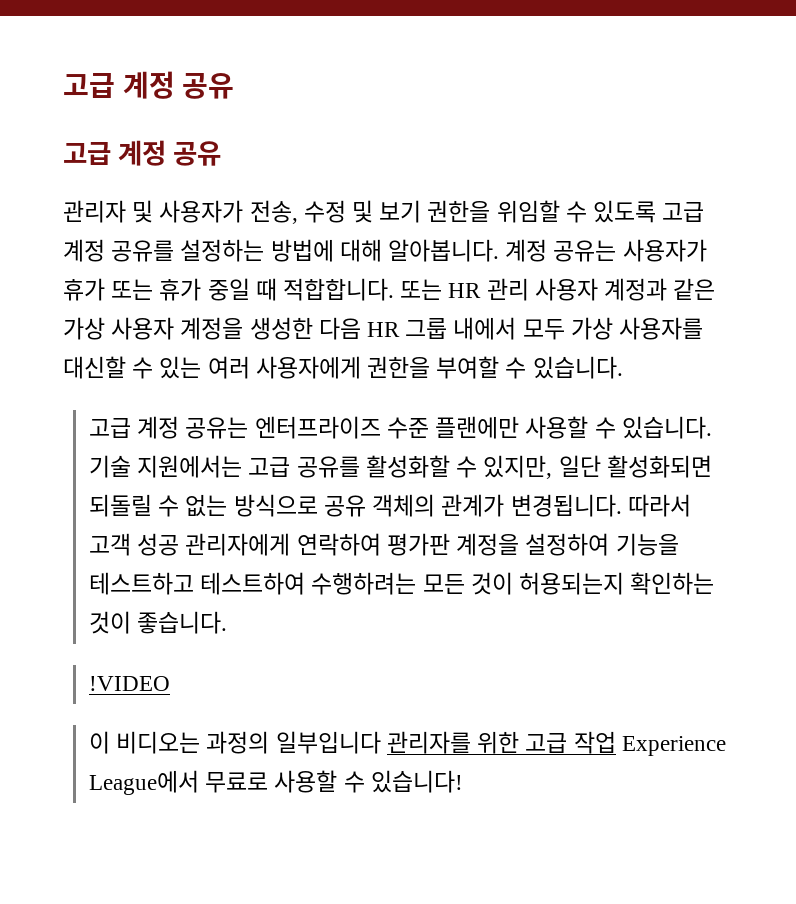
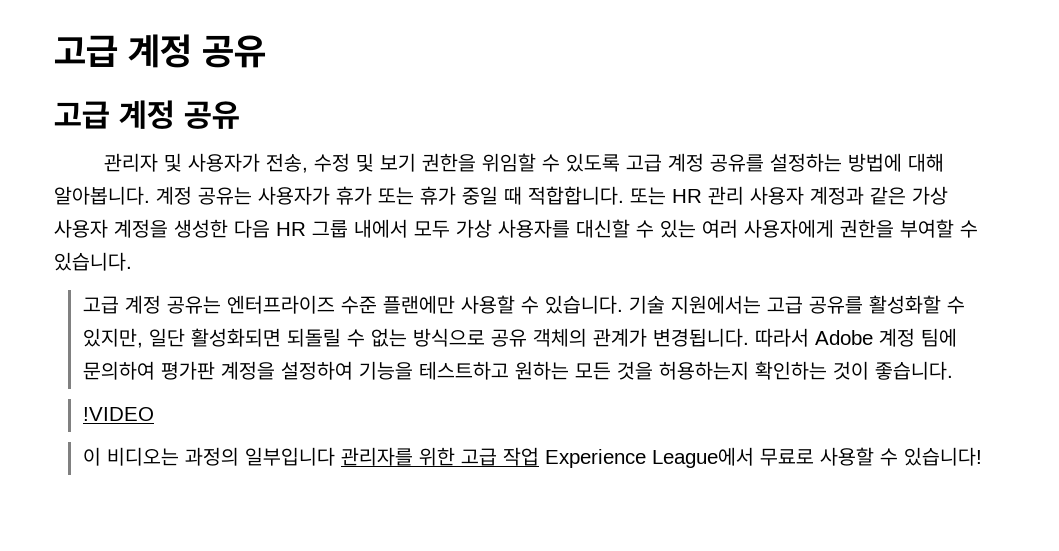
- 따라서 고객 성공 관리자에게 연락하여 평가판 계정을 설정하여 기능을 테스트하고 테스트하여 수행하려는 모든 것이 허용되는지 확인하는 것이 좋습니다.
+ 따라서 Adobe 계정 팀에 문의하여 평가판 계정을 설정하여 기능을 테스트하고 원하는 모든 것을 허용하는지 확인하는 것이 좋습니다.

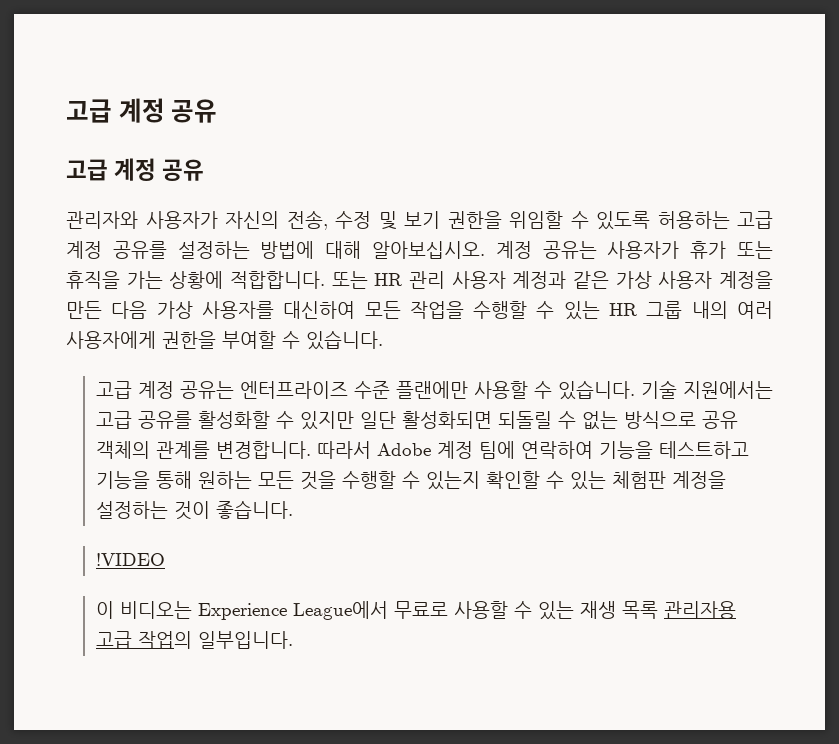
- 관리자 및 사용자가 전송, 수정 및 보기 권한을 위임할 수 있도록 고급 계정 공유를 설정하는 방법에 대해 알아봅니다.
+ 관리자와 사용자가 자신의 전송, 수정 및 보기 권한을 위임할 수 있도록 허용하는 고급 계정 공유를 설정하는 방법에 대해 알아보십시오.
- 계정 공유는 사용자가 휴가 또는 휴가 중일 때 적합합니다.
+ 계정 공유는 사용자가 휴가 또는 휴직을 가는 상황에 적합합니다.
- 또는 HR 관리 사용자 계정과 같은 가상 사용자 계정을 생성한 다음 HR 그룹 내에서 모두 가상 사용자를 대신할 수 있는 여러 사용자에게 권한을 부여할 수 있습니다.
+ 또는 HR 관리 사용자 계정과 같은 가상 사용자 계정을 만든 다음 가상 사용자를 대신하여 모든 작업을 수행할 수 있는 HR 그룹 내의 여러 사용자에게 권한을 부여할 수 있습니다.
- 기술 지원에서는 고급 공유를 활성화할 수 있지만, 일단 활성화되면 되돌릴 수 없는 방식으로 공유 객체의 관계가 변경됩니다.
+ 기술 지원에서는 고급 공유를 활성화할 수 있지만 일단 활성화되면 되돌릴 수 없는 방식으로 공유 객체의 관계를 변경합니다.
- 따라서 Adobe 계정 팀에 문의하여 평가판 계정을 설정하여 기능을 테스트하고 원하는 모든 것을 허용하는지 확인하는 것이 좋습니다.
+ 따라서 Adobe 계정 팀에 연락하여 기능을 테스트하고 기능을 통해 원하는 모든 것을 수행할 수 있는지 확인할 수 있는 체험판 계정을 설정하는 것이 좋습니다.
- 이 비디오는 과정의 일부입니다 관리자를 위한 고급 작업 Experience League에서 무료로 사용할 수 있습니다!
+ 이 비디오는 Experience League에서 무료로 사용할 수 있는 재생 목록 관리자용 고급 작업의 일부입니다.

